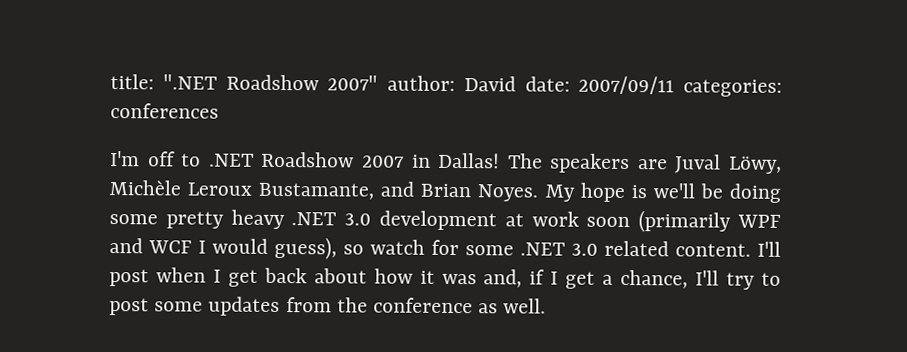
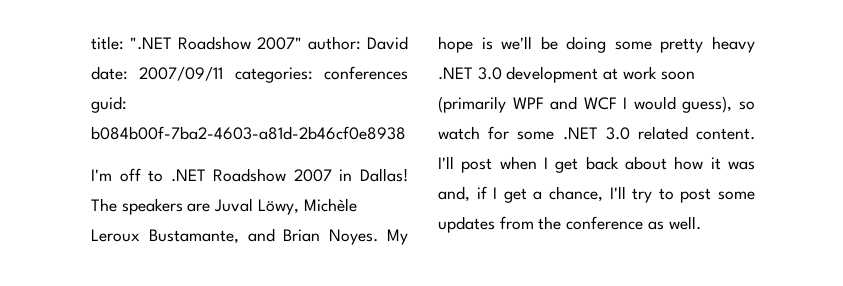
- title: ".NET Roadshow 2007" author: David date: 2007/09/11 categories: conferences
+ title: ".NET Roadshow 2007" author: David date: 2007/09/11 categories: conferences guid: b084b00f-7ba2-4603-a81d-2b46cf0e8938

